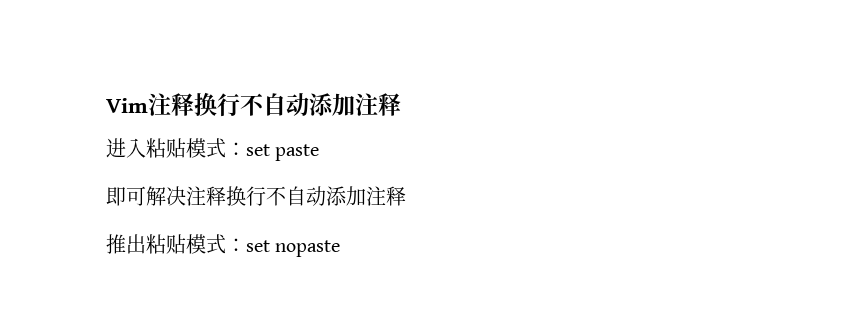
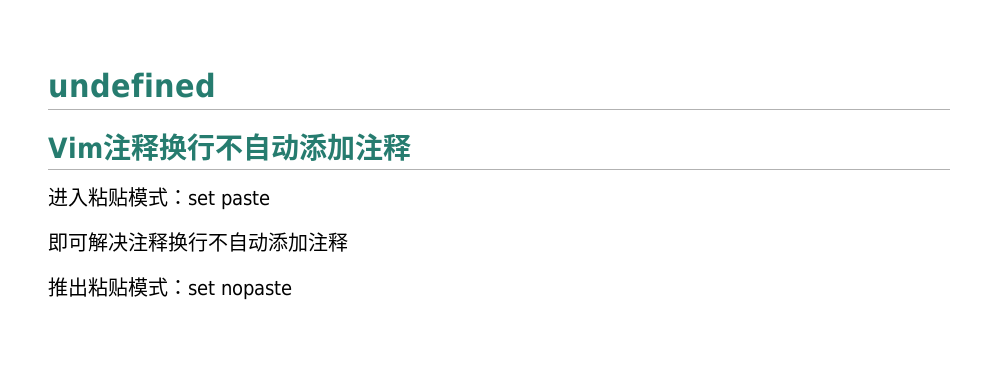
+ undefined

